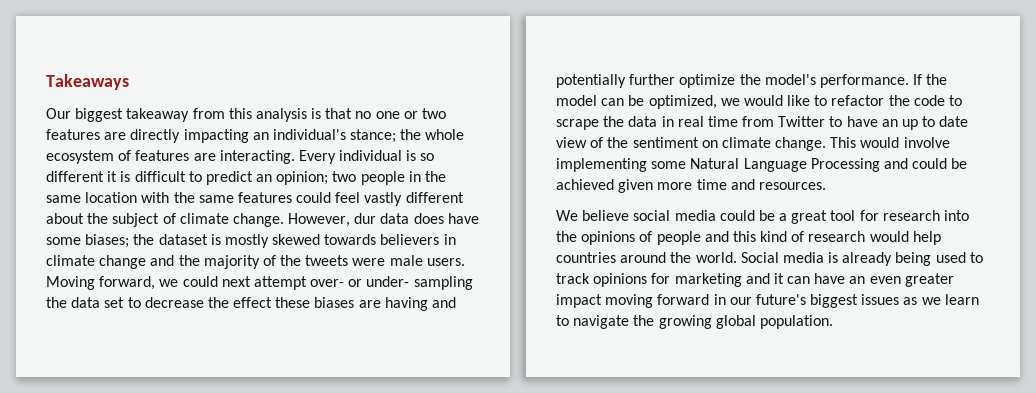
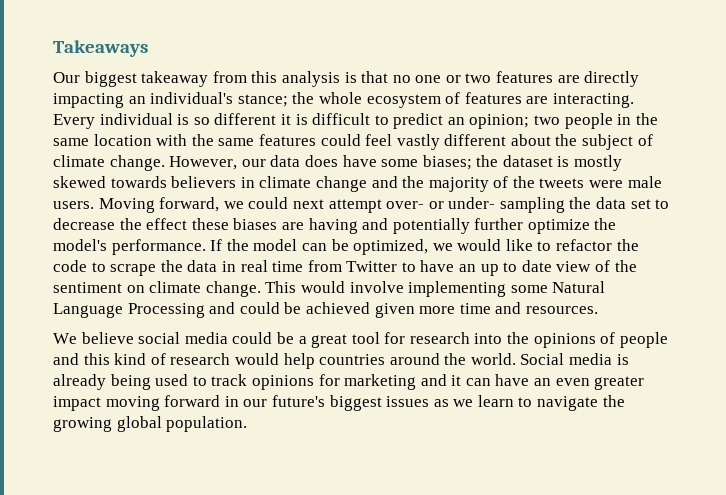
- However, dur data does have some biases; the dataset is mostly skewed towards believers in climate change and the majority of the tweets were male users.
+ However, our data does have some biases; the dataset is mostly skewed towards believers in climate change and the majority of the tweets were male users.

